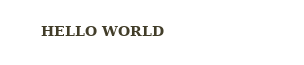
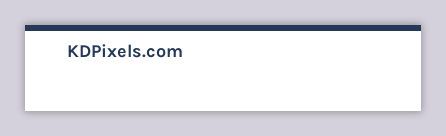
- HELLO WORLD
+ KDPixels.com

